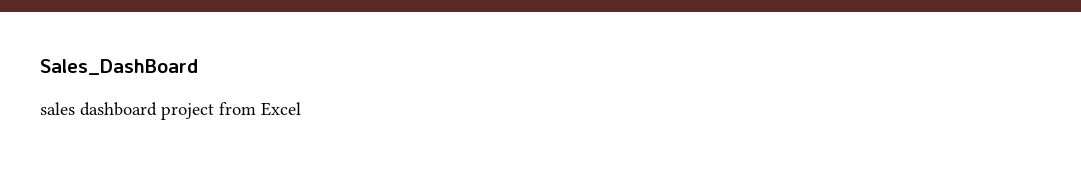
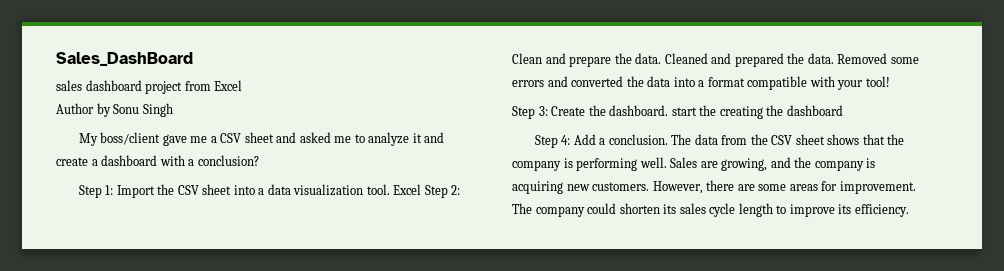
+ Author by Sonu Singh
+ My boss/client gave me a CSV sheet and asked me to analyze it and create a dashboard with a conclusion?
+ Step 1: Import the CSV sheet into a data visualization tool. Excel Step 2: Clean and prepare the data. Cleaned and prepared the data. Removed some errors and converted the data into a format compatible with your tool!
+ Step 3: Create the dashboard. start the creating the dashboard
+ Step 4: Add a conclusion. The data from the CSV sheet shows that the company is performing well. Sales are growing, and the company is acquiring new customers. However, there are some areas for improvement. The company could shorten its sales cycle length to improve its efficiency.

